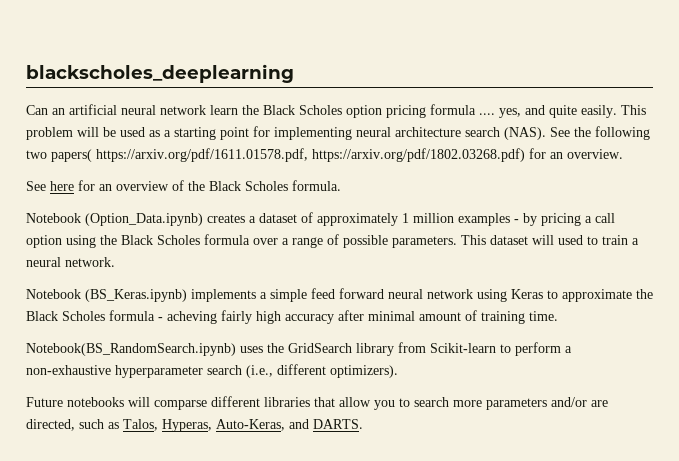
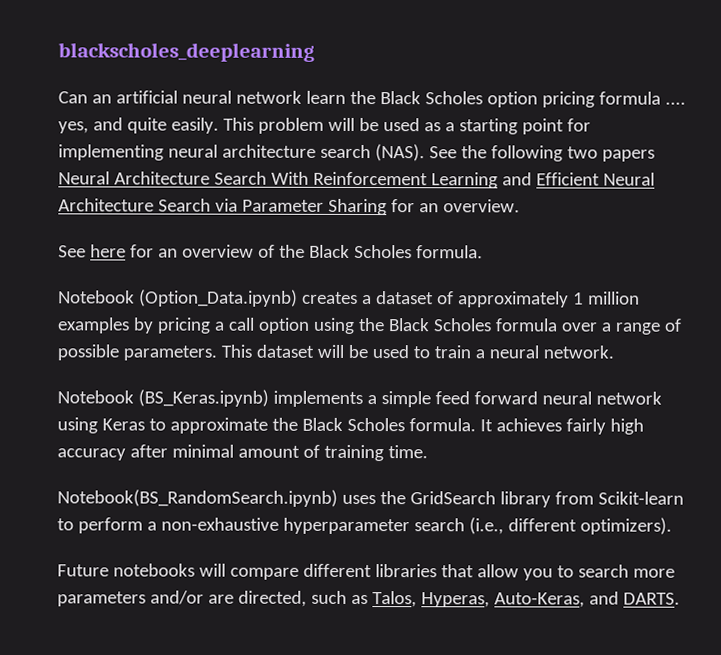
- See the following two papers( https://arxiv.org/pdf/1611.01578.pdf, https://arxiv.org/pdf/1802.03268.pdf) for an overview.
+ See the following two papers Neural Architecture Search With Reinforcement Learning and Efficient Neural Architecture Search via Parameter Sharing for an overview.
- Notebook (Option_Data.ipynb) creates a dataset of approximately 1 million examples - by pricing a call option using the Black Scholes formula over a range of possible parameters.
+ Notebook (Option_Data.ipynb) creates a dataset of approximately 1 million examples by pricing a call option using the Black Scholes formula over a range of possible parameters.
- This dataset will used to train a neural network.
+ This dataset will be used to train a neural network.
- Notebook (BS_Keras.ipynb) implements a simple feed forward neural network using Keras to approximate the Black Scholes formula - acheving fairly high accuracy after minimal amount of training time.
+ Notebook (BS_Keras.ipynb) implements a simple feed forward neural network using Keras to approximate the Black Scholes formula. It achieves fairly high accuracy after minimal amount of training time.
- Future notebooks will comparse different libraries that allow you to search more parameters and/or are directed, such as Talos, Hyperas, Auto-Keras, and DARTS.
+ Future notebooks will compare different libraries that allow you to search more parameters and/or are directed, such as Talos, Hyperas, Auto-Keras, and DARTS.

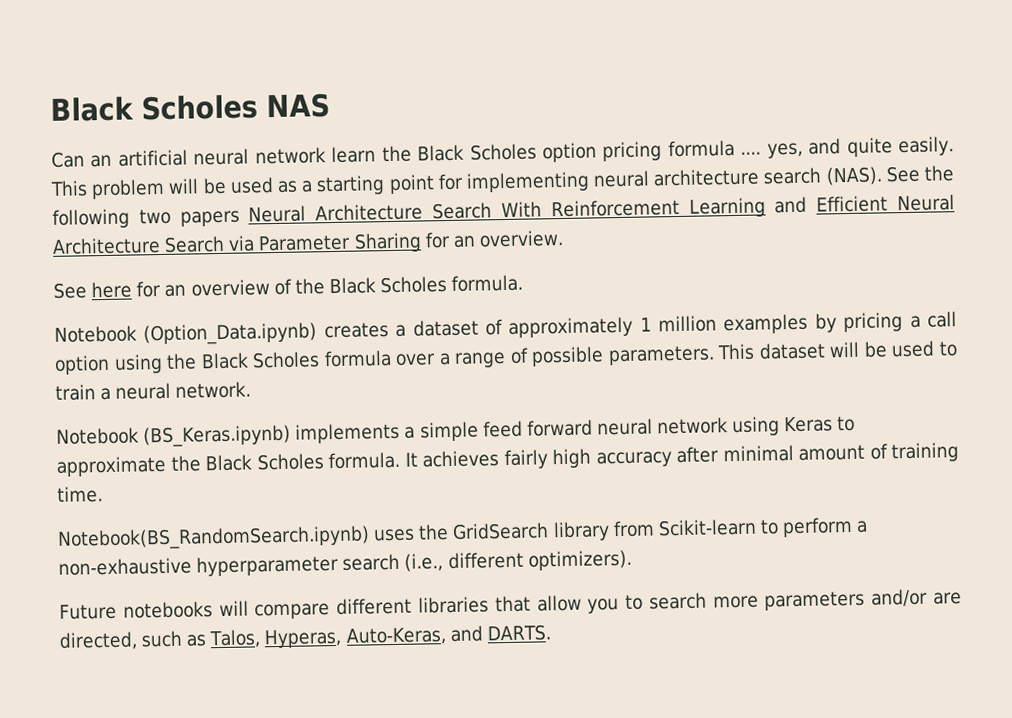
- blackscholes_deeplearning
+ Black Scholes NAS

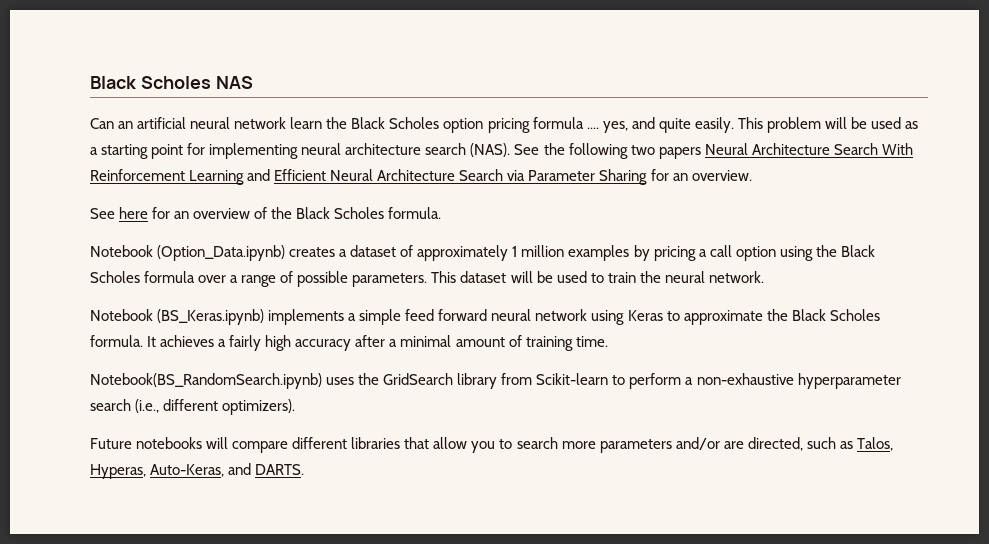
- This dataset will be used to train a neural network.
+ This dataset will be used to train the neural network.
- It achieves fairly high accuracy after minimal amount of training time.
+ It achieves a fairly high accuracy after a minimal amount of training time.

